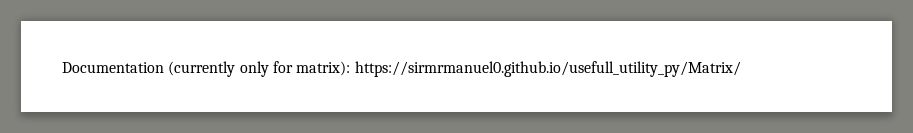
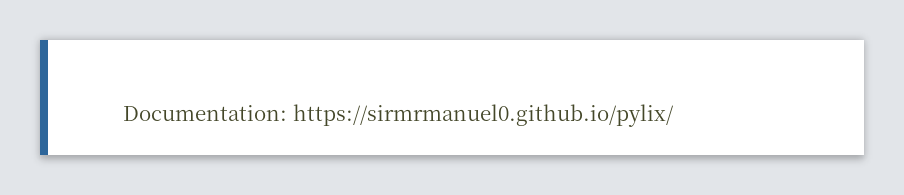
- Documentation (currently only for matrix): https://sirmrmanuel0.github.io/usefull_utility_py/Matrix/
+ Documentation: https://sirmrmanuel0.github.io/pylix/

